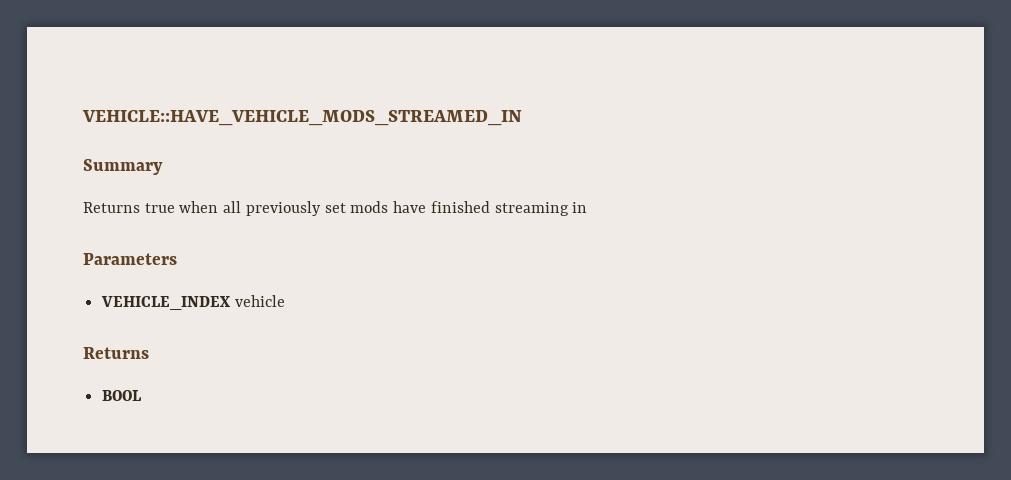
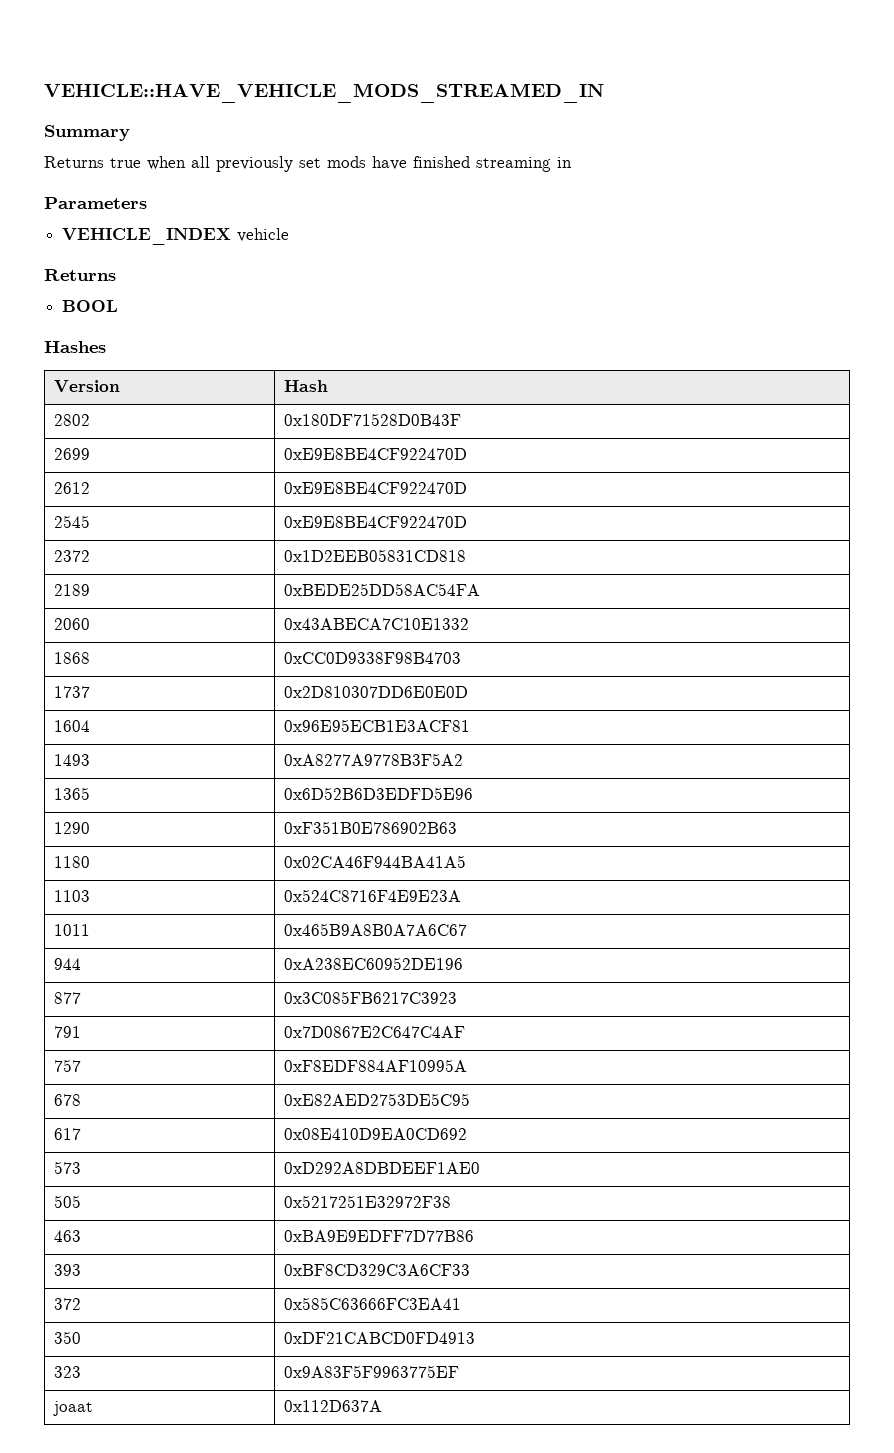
+ Hashes
+ Version | Hash
+ 2802 | 0x180DF71528D0B43F
+ 2699 | 0xE9E8BE4CF922470D
+ 2612 | 0xE9E8BE4CF922470D
+ 2545 | 0xE9E8BE4CF922470D
+ 2372 | 0x1D2EEB05831CD818
+ 2189 | 0xBEDE25DD58AC54FA
+ 2060 | 0x43ABECA7C10E1332
+ 1868 | 0xCC0D9338F98B4703
+ 1737 | 0x2D810307DD6E0E0D
+ 1604 | 0x96E95ECB1E3ACF81
+ 1493 | 0xA8277A9778B3F5A2
+ 1365 | 0x6D52B6D3EDFD5E96
+ 1290 | 0xF351B0E786902B63
+ 1180 | 0x02CA46F944BA41A5
+ 1103 | 0x524C8716F4E9E23A
+ 1011 | 0x465B9A8B0A7A6C67
+ 944 | 0xA238EC60952DE196
+ 877 | 0x3C085FB6217C3923
+ 791 | 0x7D0867E2C647C4AF
+ 757 | 0xF8EDF884AF10995A
+ 678 | 0xE82AED2753DE5C95
+ 617 | 0x08E410D9EA0CD692
+ 573 | 0xD292A8DBDEEF1AE0
+ 505 | 0x5217251E32972F38
+ 463 | 0xBA9E9EDFF7D77B86
+ 393 | 0xBF8CD329C3A6CF33
+ 372 | 0x585C63666FC3EA41
+ 350 | 0xDF21CABCD0FD4913
+ 323 | 0x9A83F5F9963775EF
+ joaat | 0x112D637A

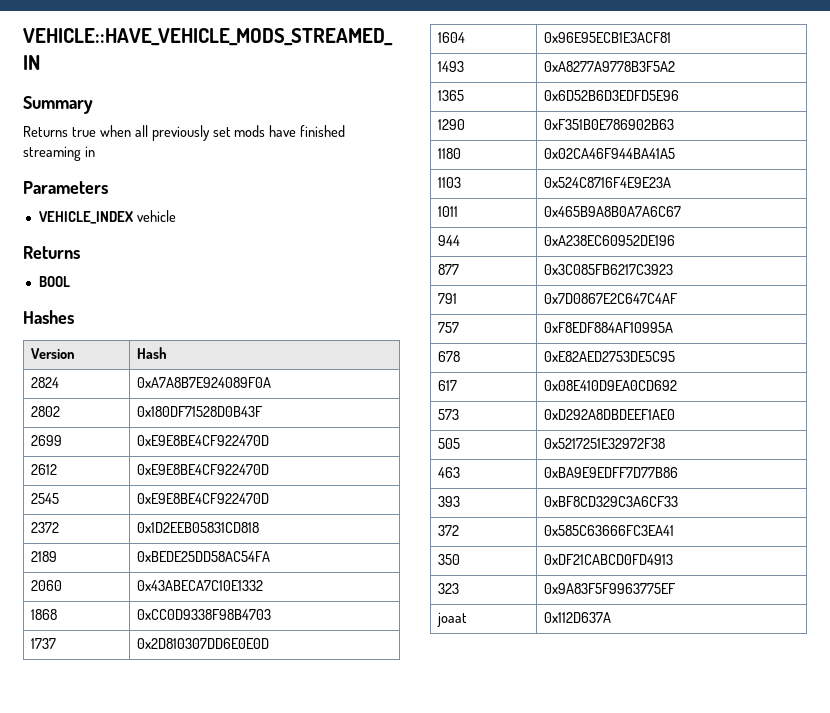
+ 2824 | 0xA7A8B7E924089F0A

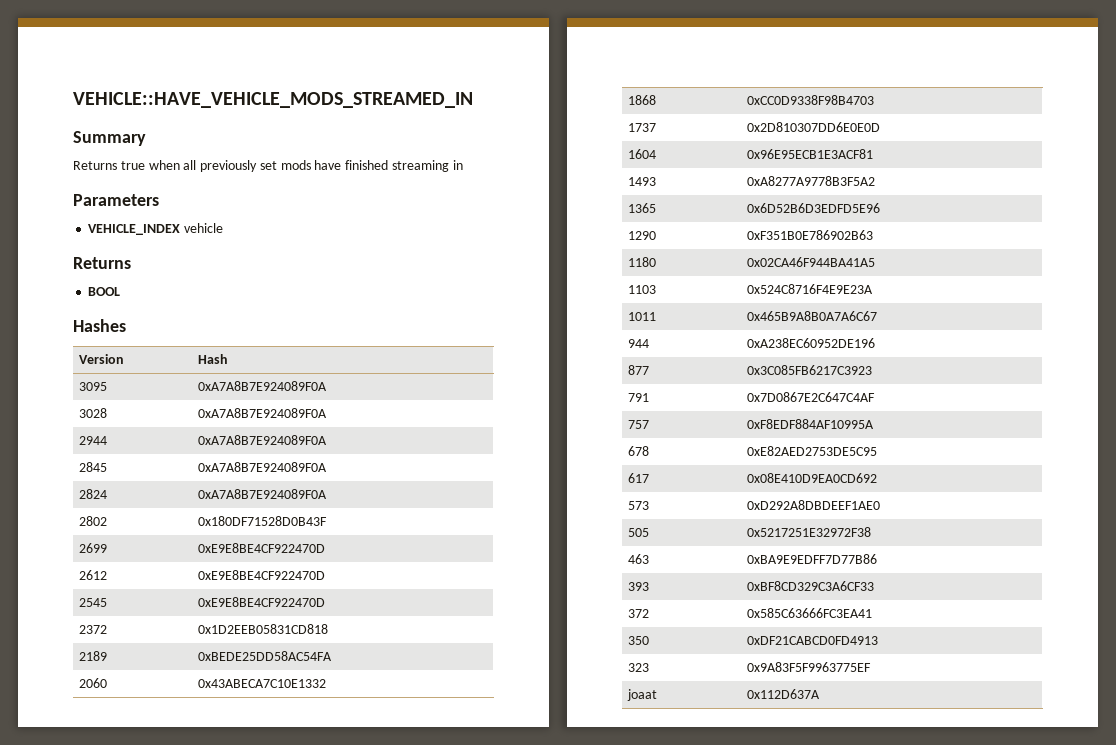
+ 3095 | 0xA7A8B7E924089F0A
+ 3028 | 0xA7A8B7E924089F0A
+ 2944 | 0xA7A8B7E924089F0A
+ 2845 | 0xA7A8B7E924089F0A

